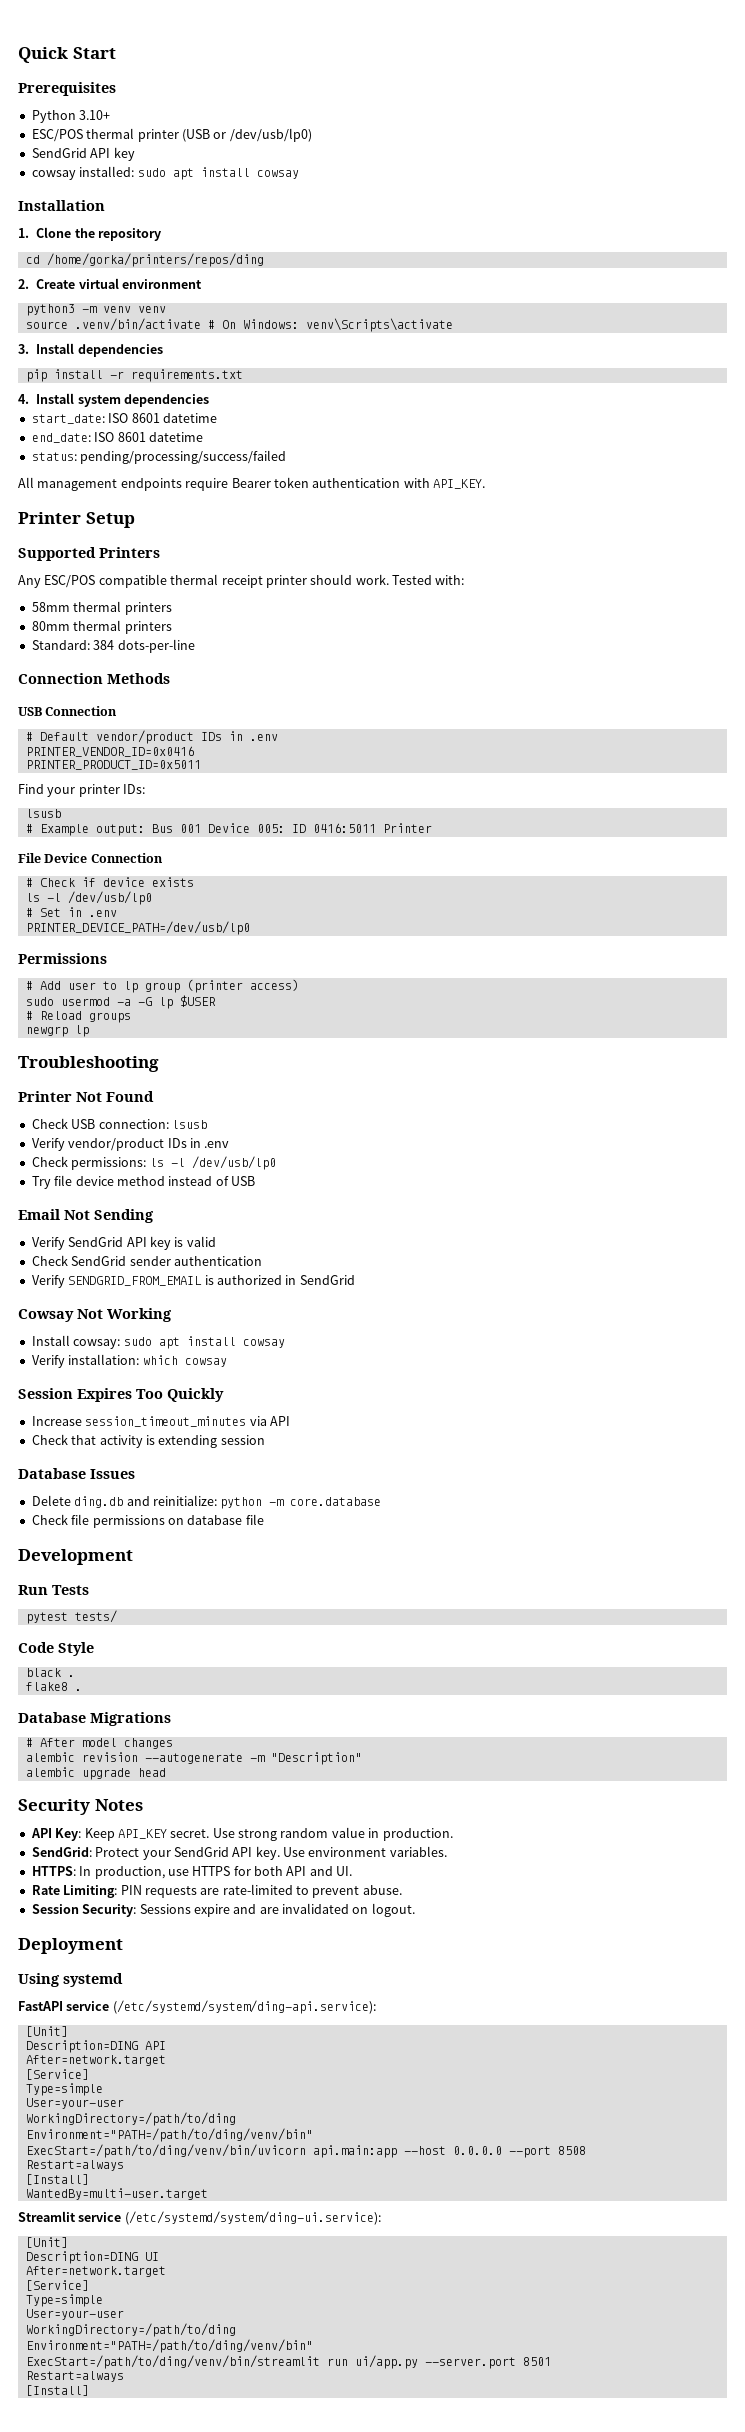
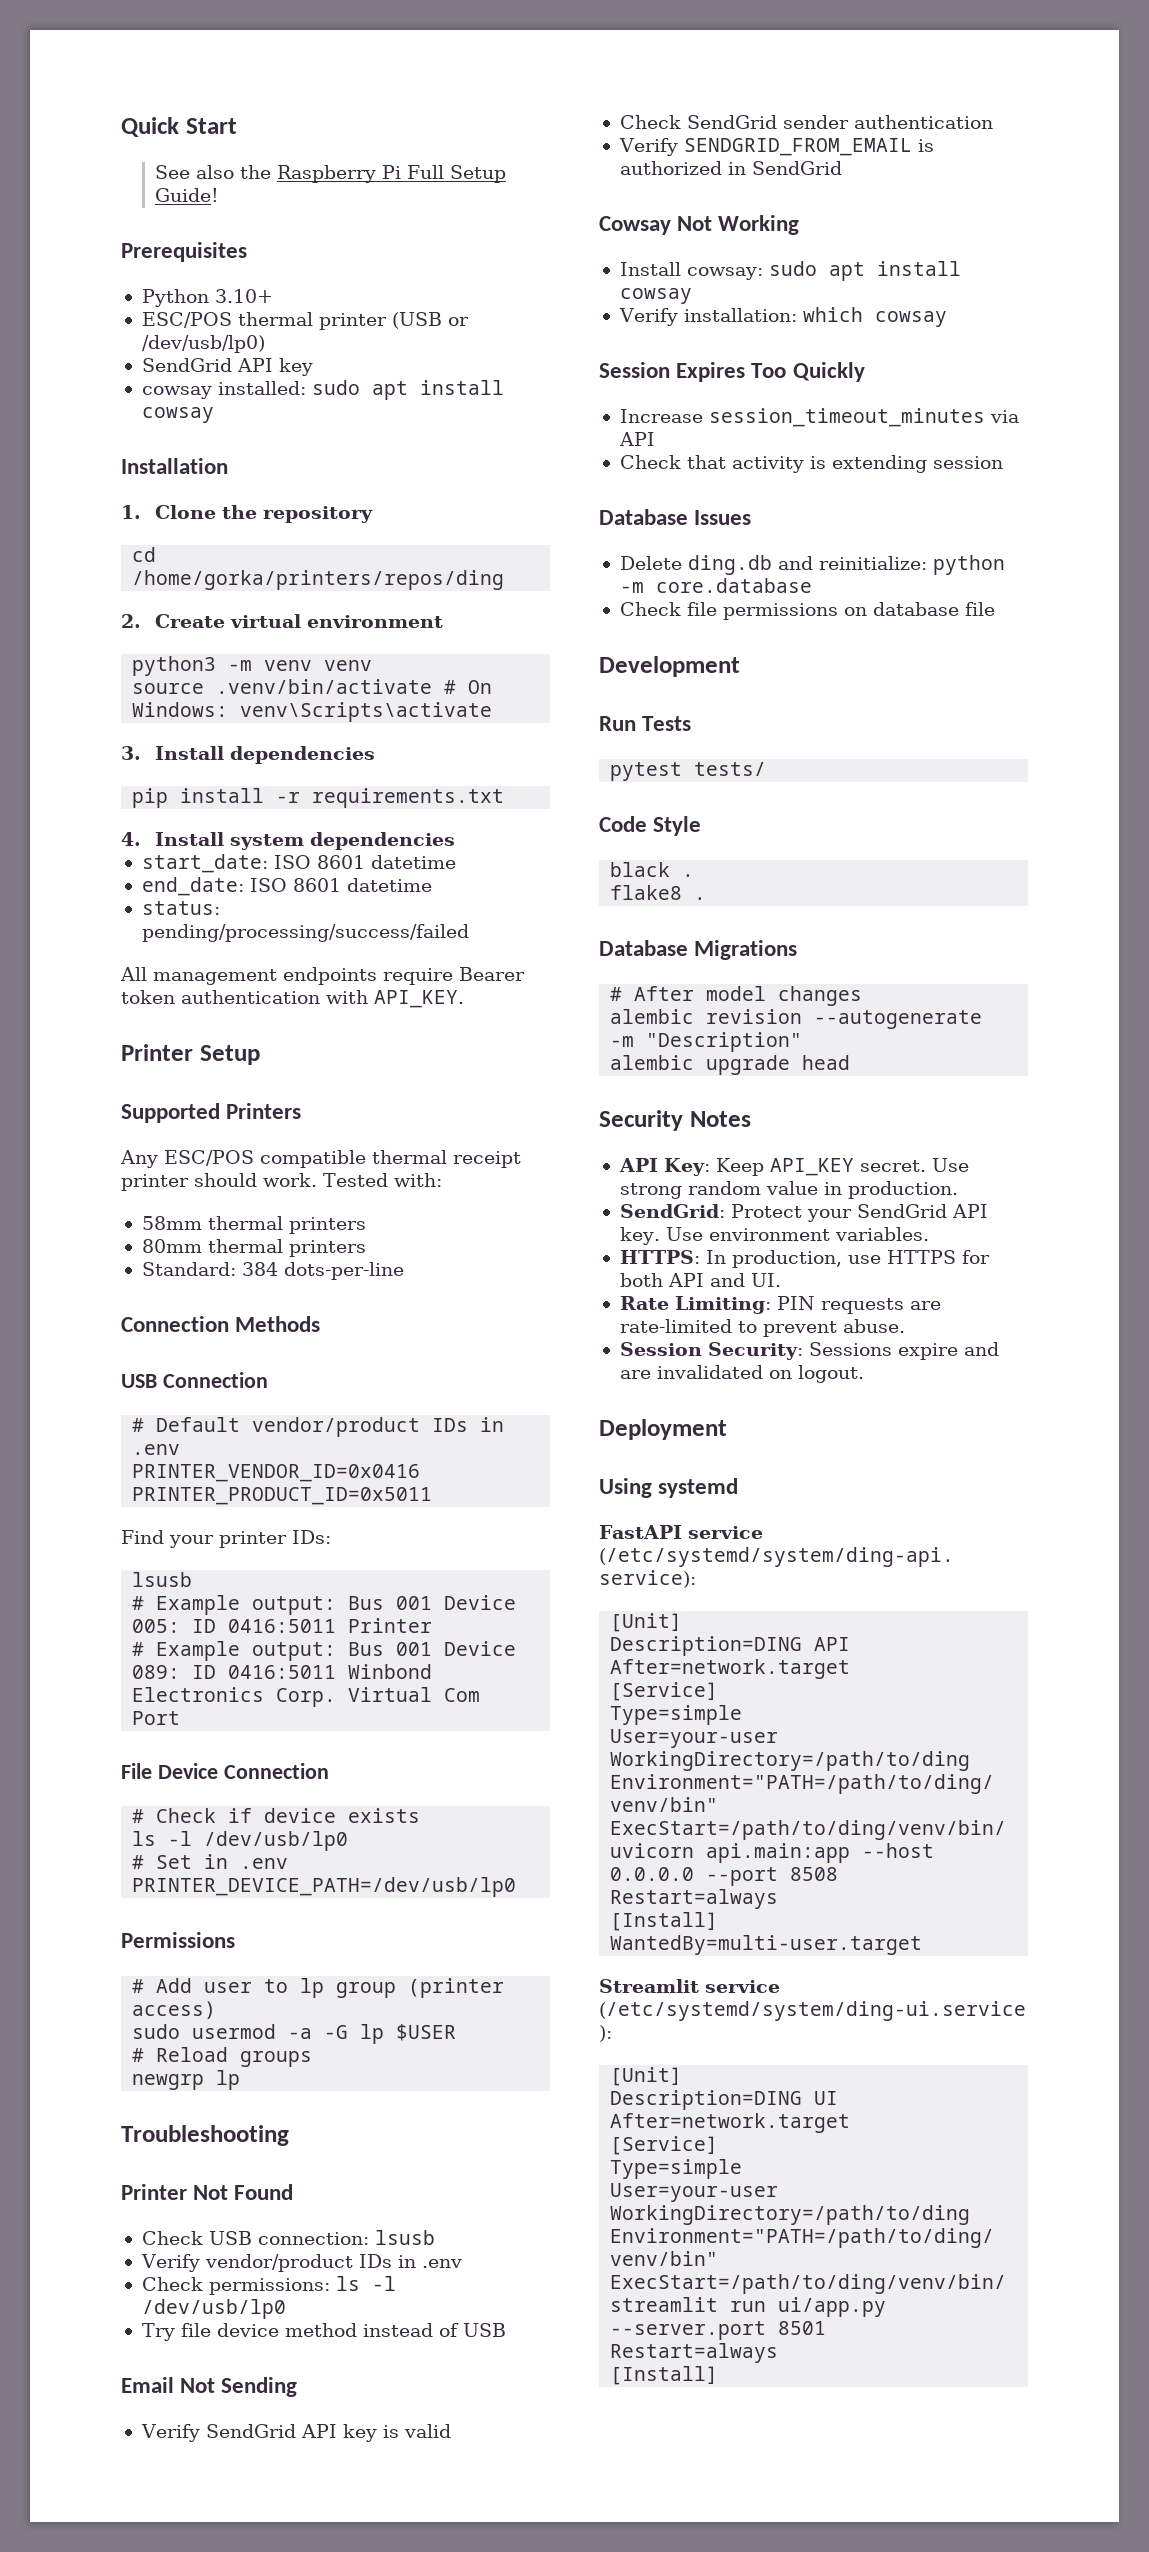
+ See also the Raspberry Pi Full Setup Guide!
+ # Example output: Bus 001 Device 089: ID 0416:5011 Winbond Electronics Corp. Virtual Com Port

